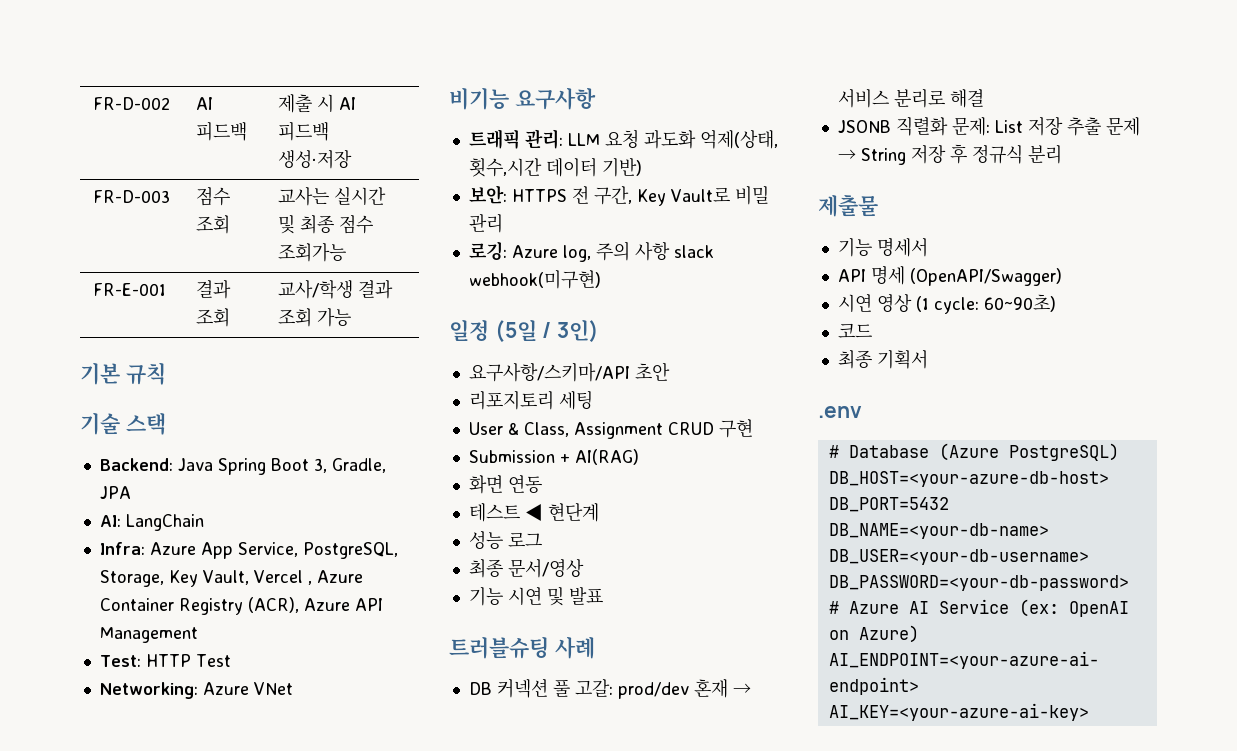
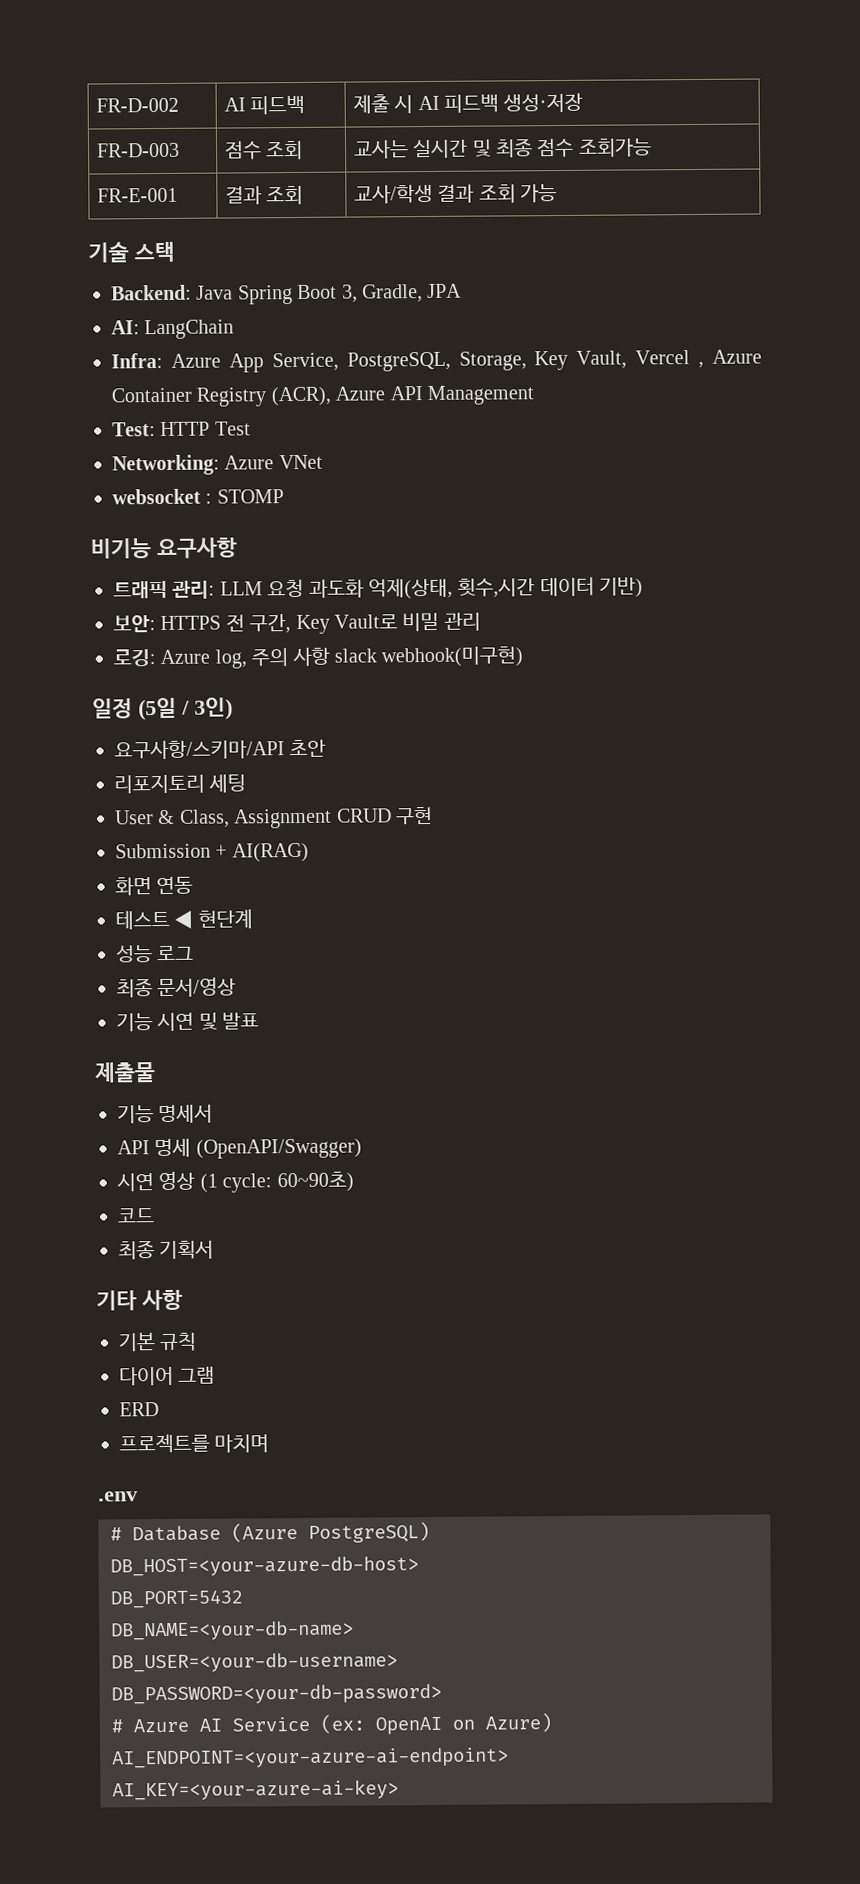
- 기본 규칙
+ websocket : STOMP
- 트러블슈팅 사례
- DB 커넥션 풀 고갈: prod/dev 혼재 → 서비스 분리로 해결
- JSONB 직렬화 문제: List 저장 추출 문제 → String 저장 후 정규식 분리
+ 기타 사항
+ 기본 규칙
+ 다이어 그램
+ ERD
+ 프로젝트를 마치며

